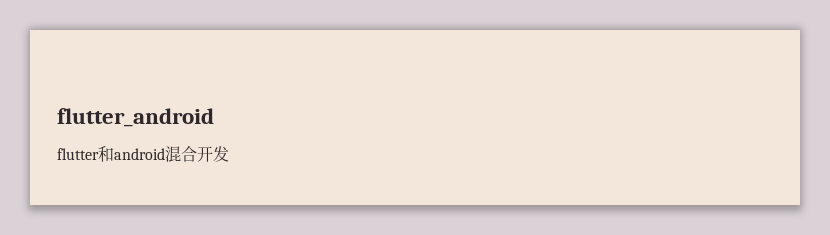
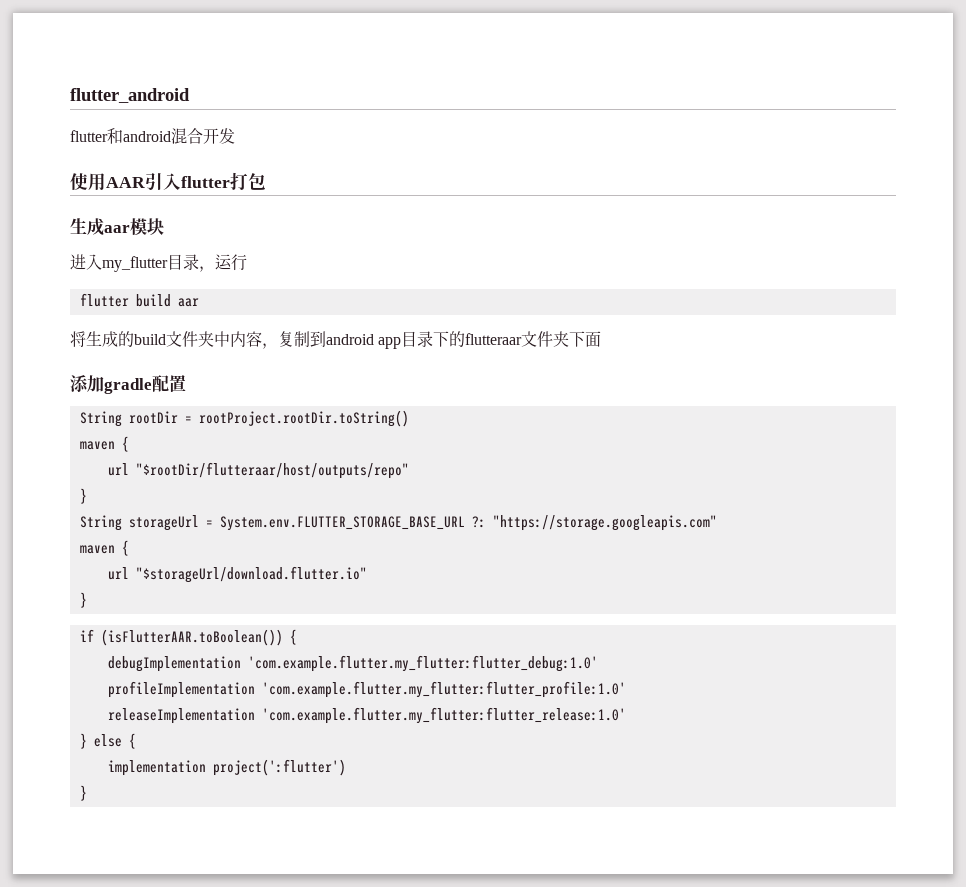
+ 使用AAR引入flutter打包
+ 生成aar模块
+ 进入my_flutter目录，运行
+ flutter build aar
+ 将生成的build文件夹中内容，复制到android app目录下的flutteraar文件夹下面
+ 添加gradle配置
+ String rootDir = rootProject.rootDir.toString()
+ maven {
+ url "$rootDir/flutteraar/host/outputs/repo"
+ }
+ String storageUrl = System.env.FLUTTER_STORAGE_BASE_URL ?: "https://storage.googleapis.com"
+ maven {
+ url "$storageUrl/download.flutter.io"
+ }
+ if (isFlutterAAR.toBoolean()) {
+ debugImplementation 'com.example.flutter.my_flutter:flutter_debug:1.0'
+ profileImplementation 'com.example.flutter.my_flutter:flutter_profile:1.0'
+ releaseImplementation 'com.example.flutter.my_flutter:flutter_release:1.0'
+ } else {
+ implementation project(':flutter')
+ }

